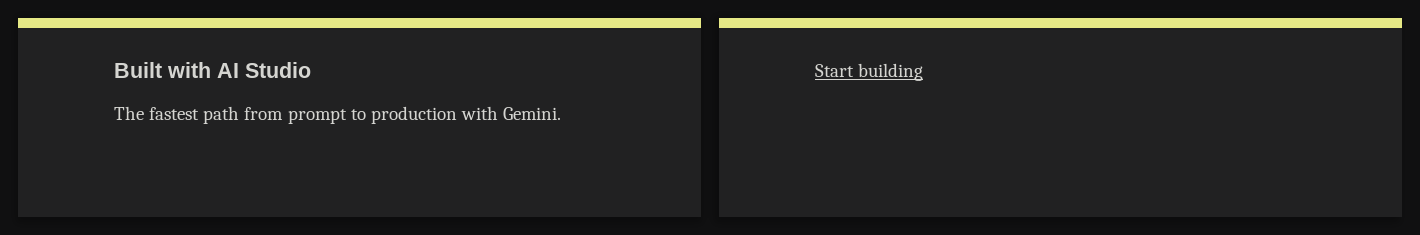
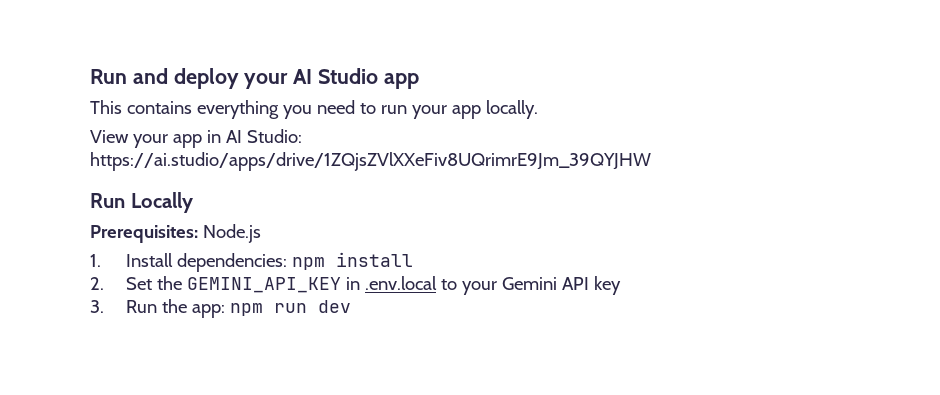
- Built with AI Studio
- The fastest path from prompt to production with Gemini.
- Start building
+ Run and deploy your AI Studio app
+ This contains everything you need to run your app locally.
+ View your app in AI Studio: https://ai.studio/apps/drive/1ZQjsZVlXXeFiv8UQrimrE9Jm_39QYJHW
+ Run Locally
+ Prerequisites: Node.js
+ 1. Install dependencies: npm install
+ 2. Set the GEMINI_API_KEY in .env.local to your Gemini API key
+ 3. Run the app: npm run dev

